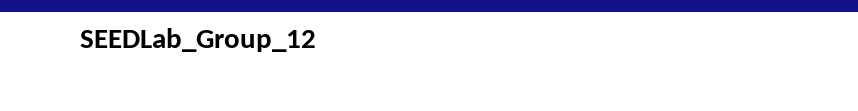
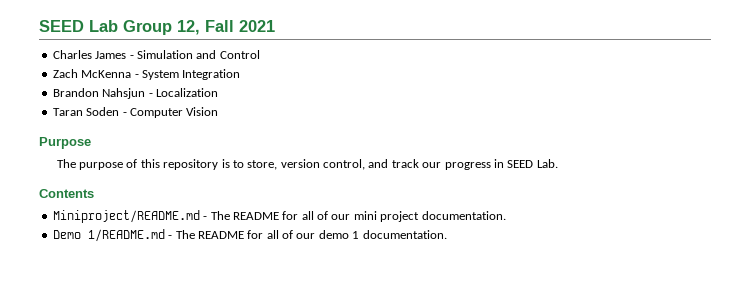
- SEEDLab_Group_12
+ SEED Lab Group 12, Fall 2021
+ Charles James - Simulation and Control
+ Zach McKenna - System Integration
+ Brandon Nahsjun - Localization
+ Taran Soden - Computer Vision
+ Purpose
+ The purpose of this repository is to store, version control, and track our progress in SEED Lab.
+ Contents
+ Miniproject/README.md - The README for all of our mini project documentation.
+ Demo 1/README.md - The README for all of our demo 1 documentation.

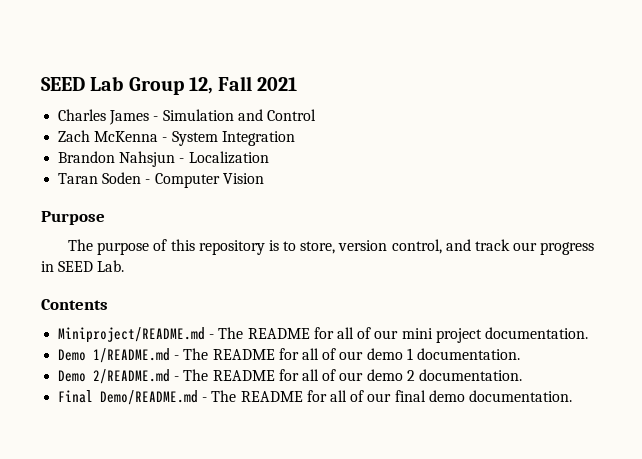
+ Demo 2/README.md - The README for all of our demo 2 documentation.
+ Final Demo/README.md - The README for all of our final demo documentation.

